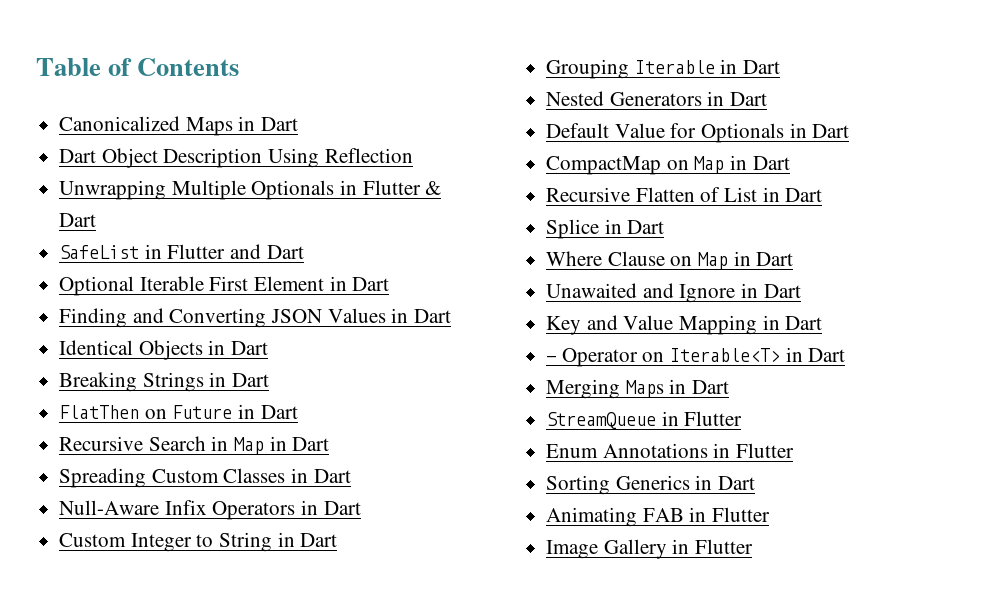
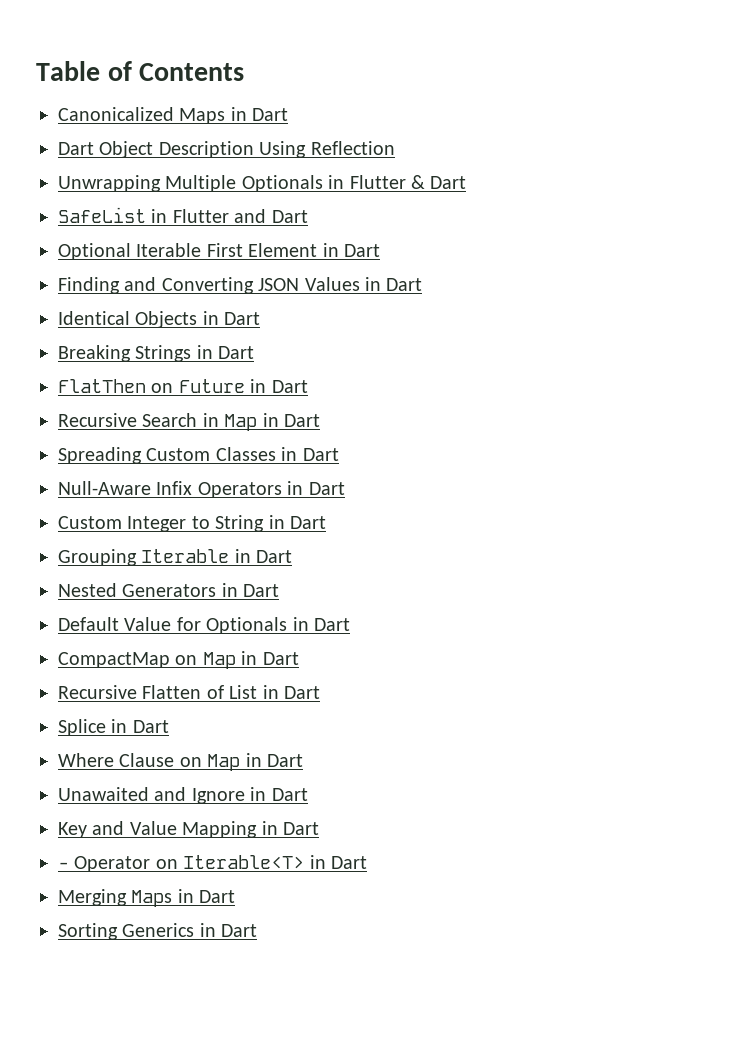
- StreamQueue in Flutter
- Enum Annotations in Flutter
  Sorting Generics in Dart
- Animating FAB in Flutter
- Image Gallery in Flutter

